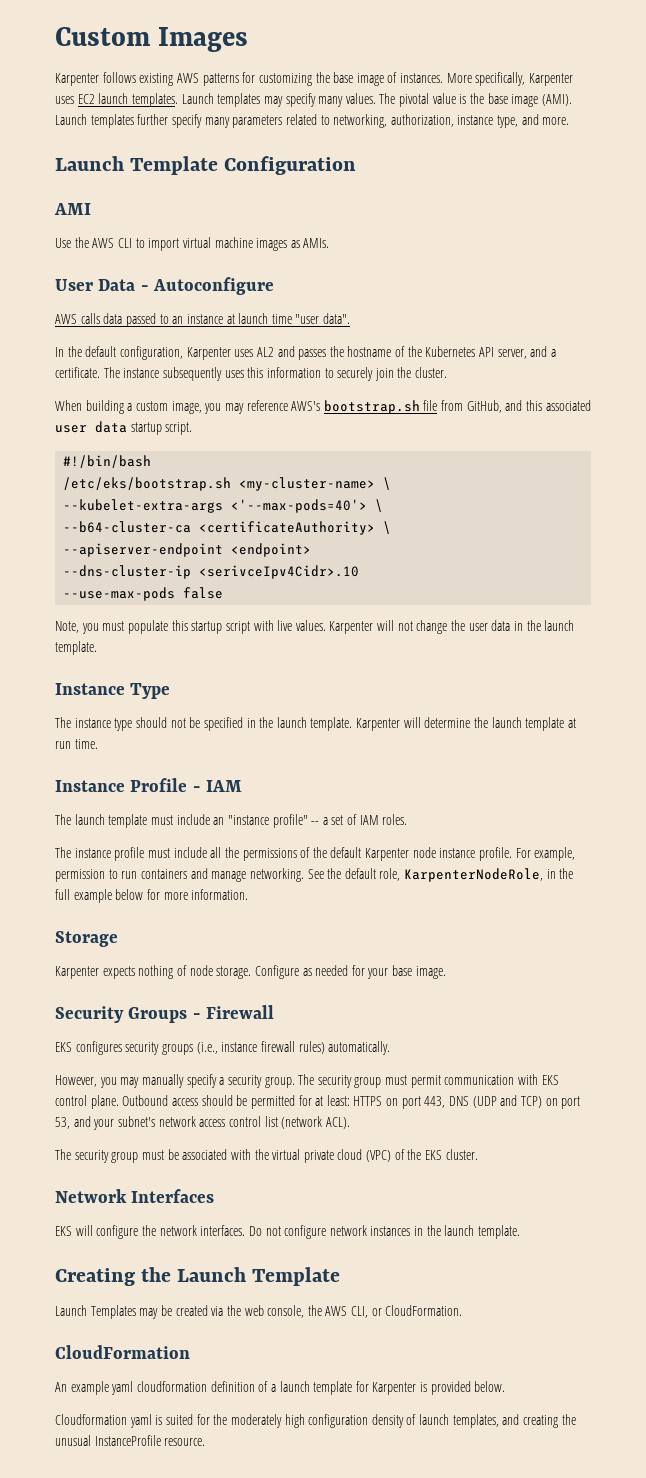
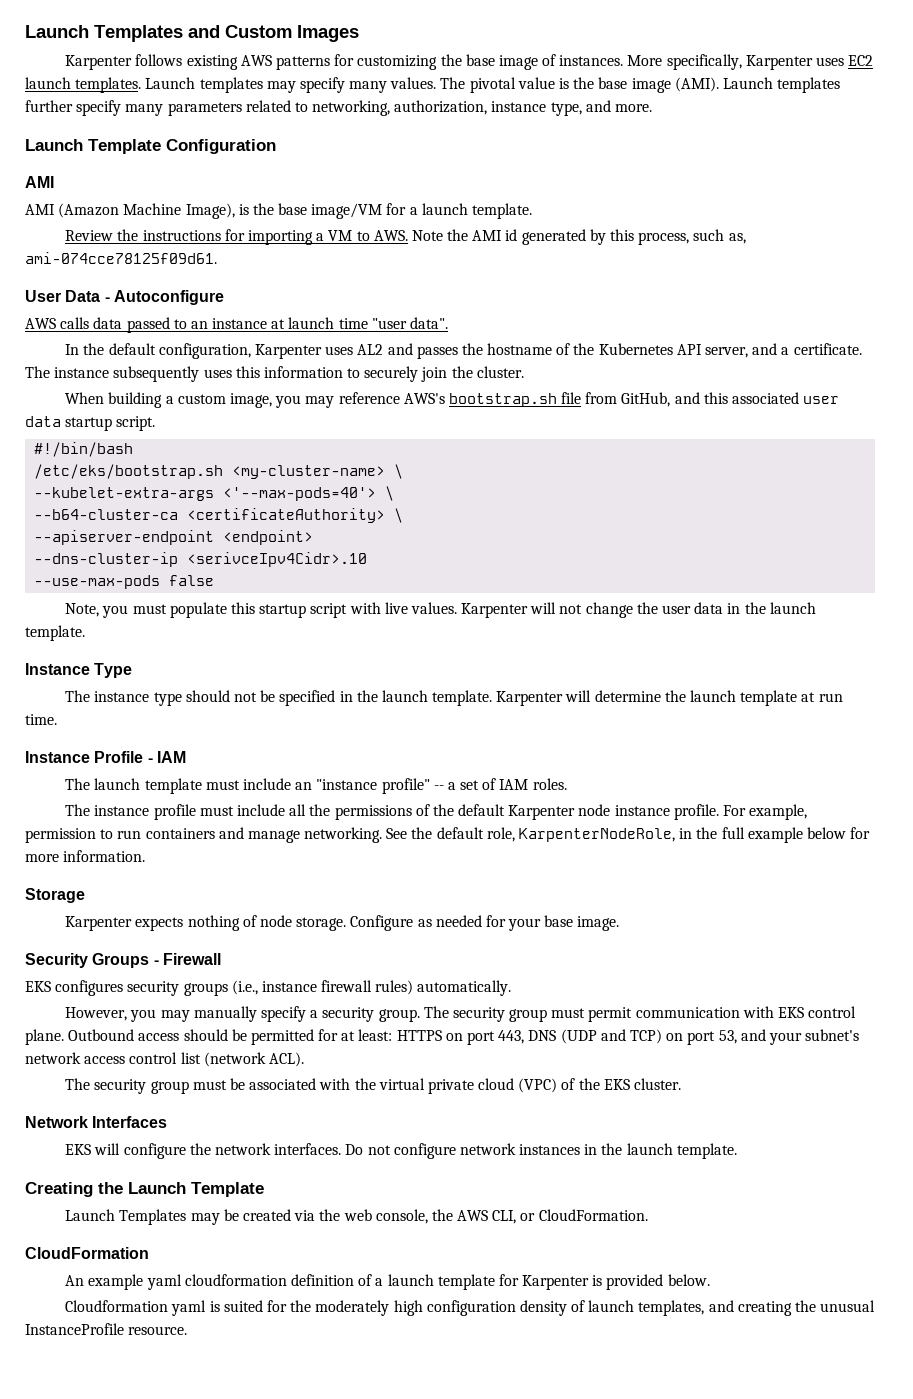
- Custom Images
+ Launch Templates and Custom Images
- Use the AWS CLI to import virtual machine images as AMIs.
+ AMI (Amazon Machine Image), is the base image/VM for a launch template.
+ Review the instructions for importing a VM to AWS. Note the AMI id generated by this process, such as, ami-074cce78125f09d61.

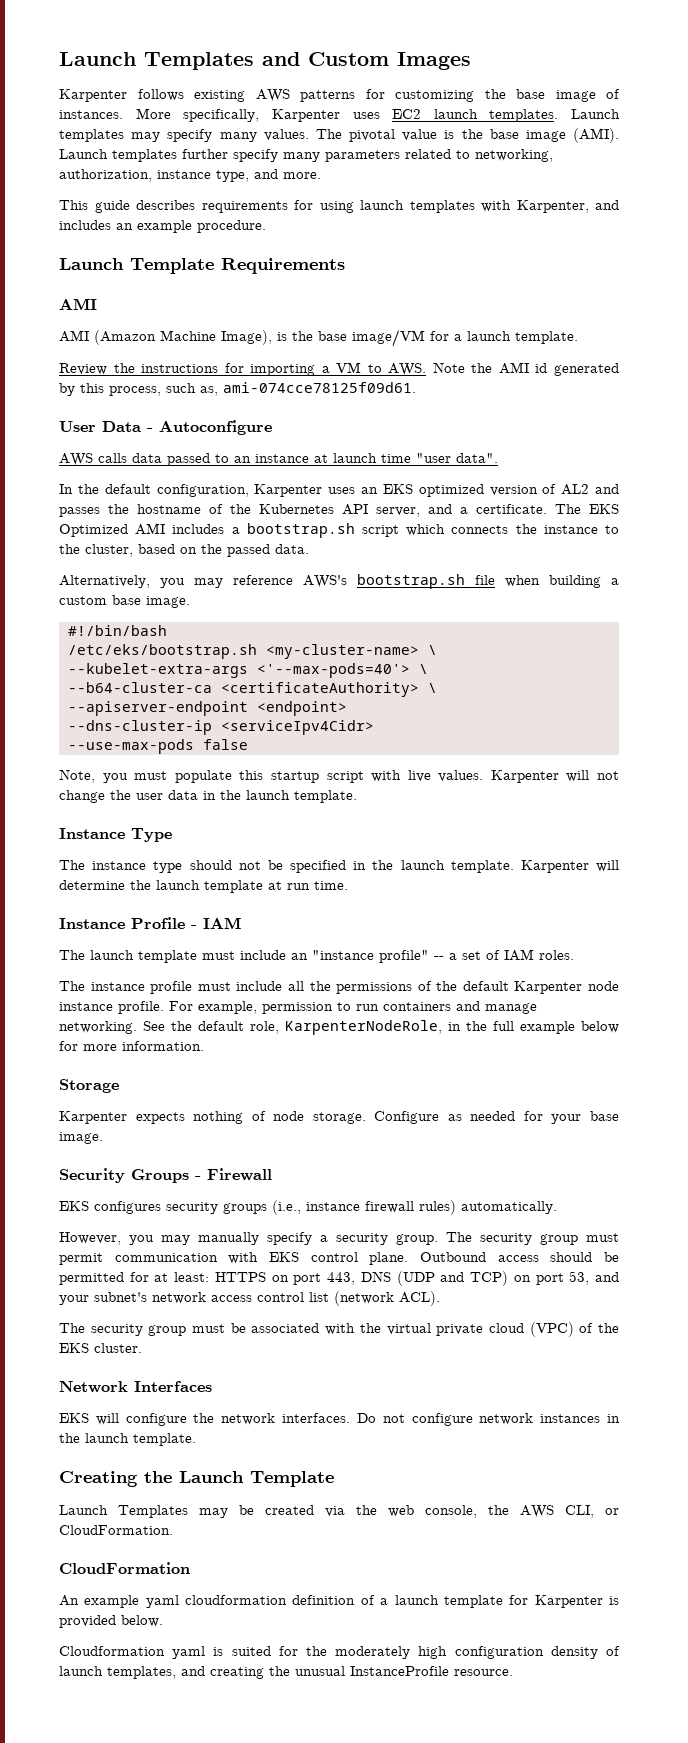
- Launch Template Configuration
+ This guide describes requirements for using launch templates with Karpenter, and includes an example procedure.
+ Launch Template Requirements
- In the default configuration, Karpenter uses AL2 and passes the hostname of the Kubernetes API server, and a certificate.
+ In the default configuration, Karpenter uses an EKS optimized version of AL2 and passes the hostname of the Kubernetes API server, and a certificate.
- The instance subsequently uses this information to securely join the cluster.
- When building a custom image, you may reference AWS's bootstrap.sh file from GitHub, and this associated user data startup script.
+ The EKS Optimized AMI includes a bootstrap.sh script which connects the instance to the cluster, based on the passed data.
+ Alternatively, you may reference AWS's bootstrap.sh file when building a custom base image.
- --dns-cluster-ip <serivceIpv4Cidr>.10
+ --dns-cluster-ip <serviceIpv4Cidr>

